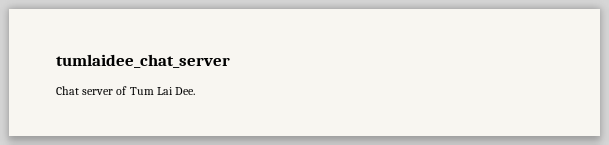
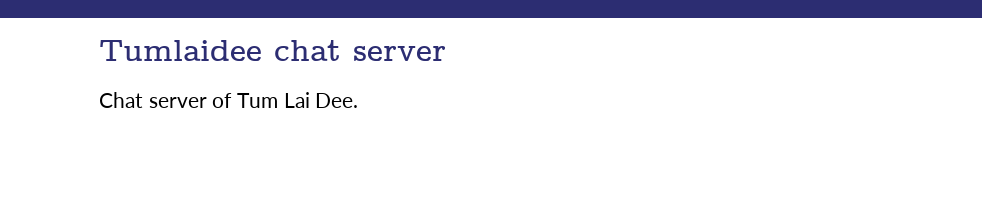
- tumlaidee_chat_server
+ Tumlaidee chat server

